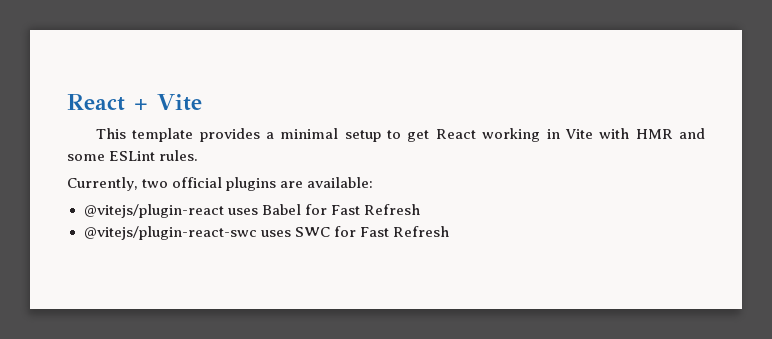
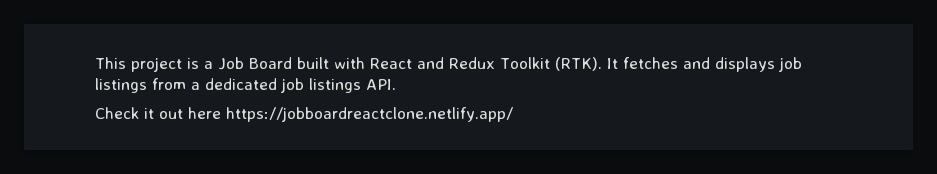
- React + Vite
- This template provides a minimal setup to get React working in Vite with HMR and some ESLint rules.
- Currently, two official plugins are available:
- @vitejs/plugin-react uses Babel for Fast Refresh
- @vitejs/plugin-react-swc uses SWC for Fast Refresh
+ This project is a Job Board built with React and Redux Toolkit (RTK). It fetches and displays job listings from a dedicated job listings API.
+ Check it out here https://jobboardreactclone.netlify.app/

